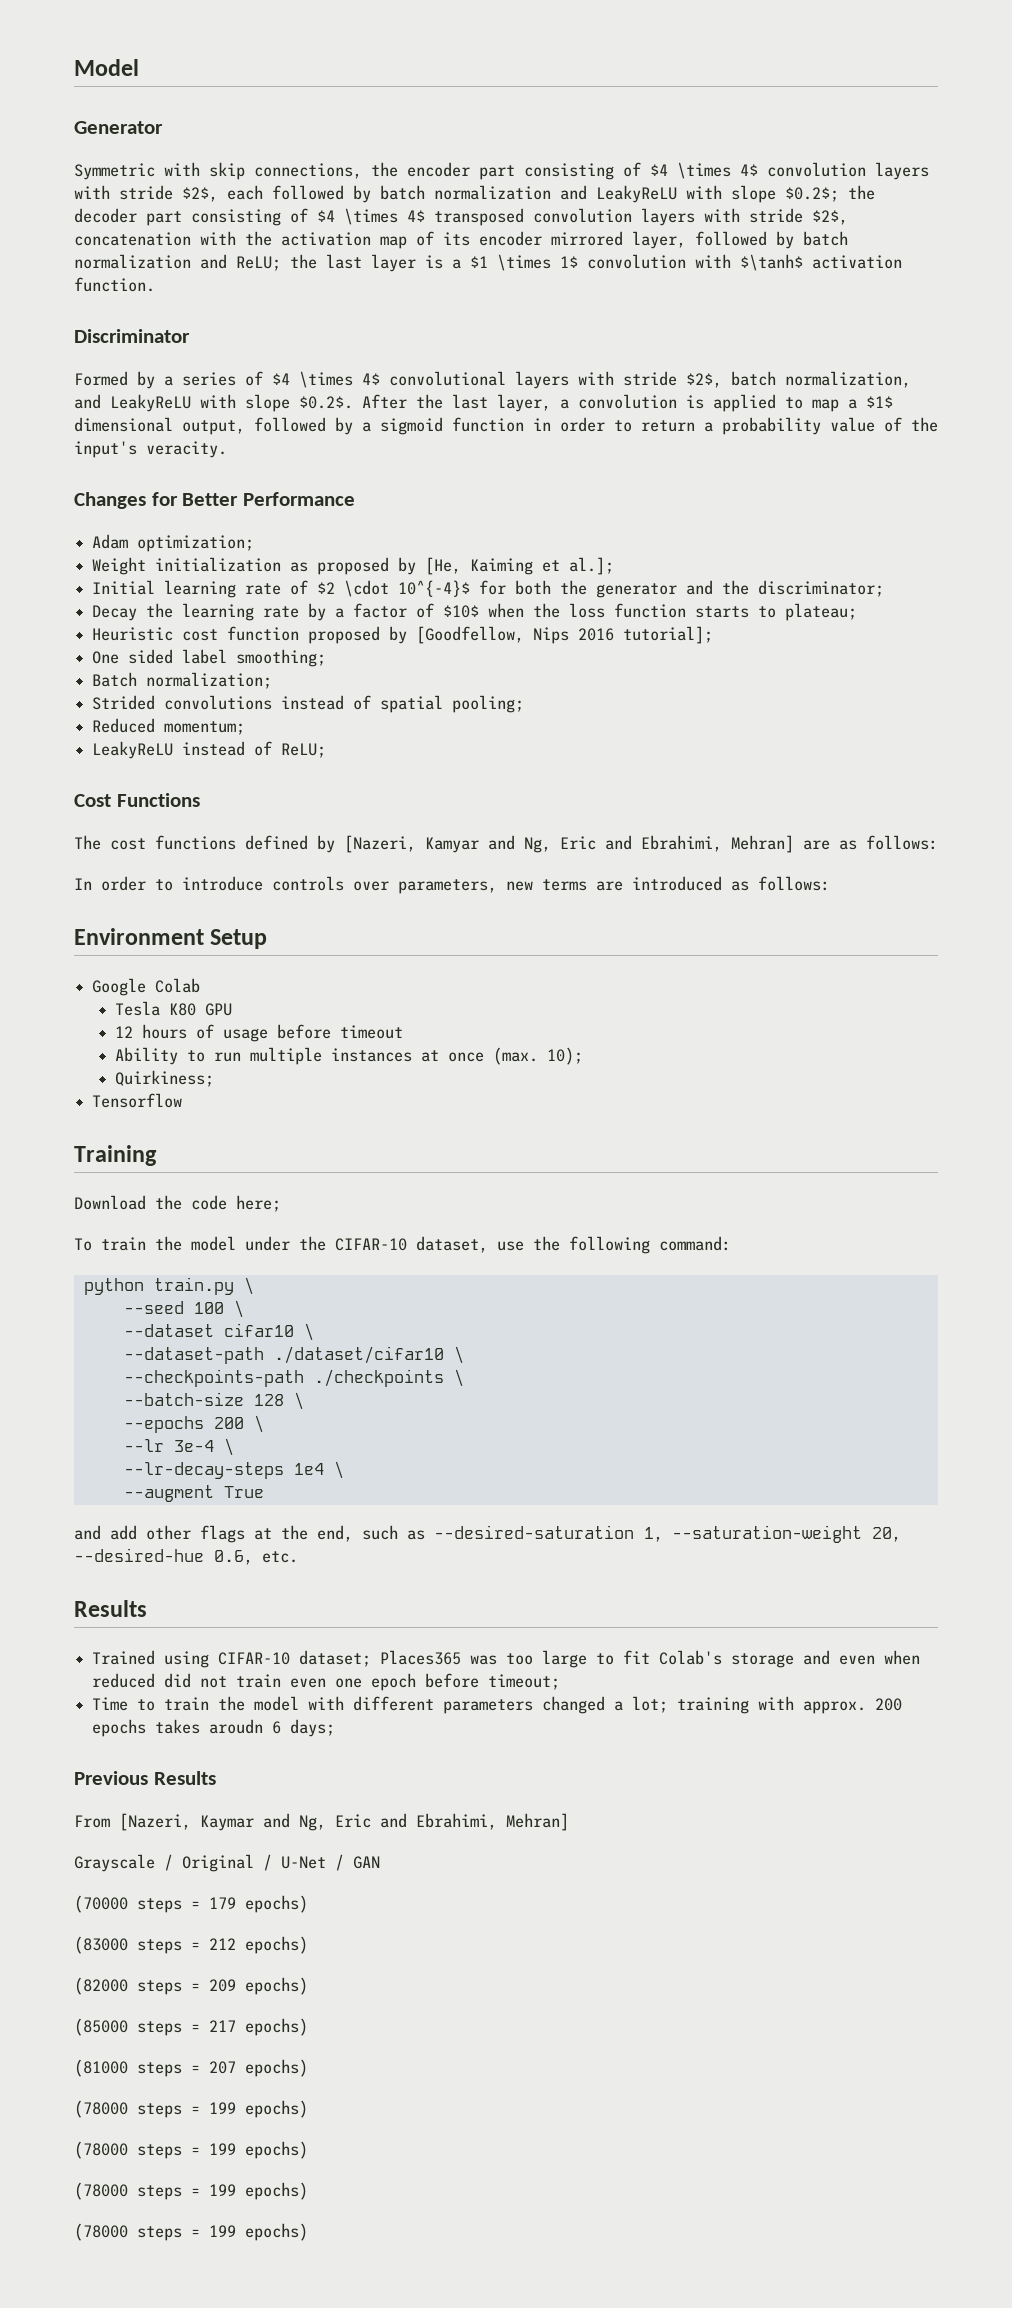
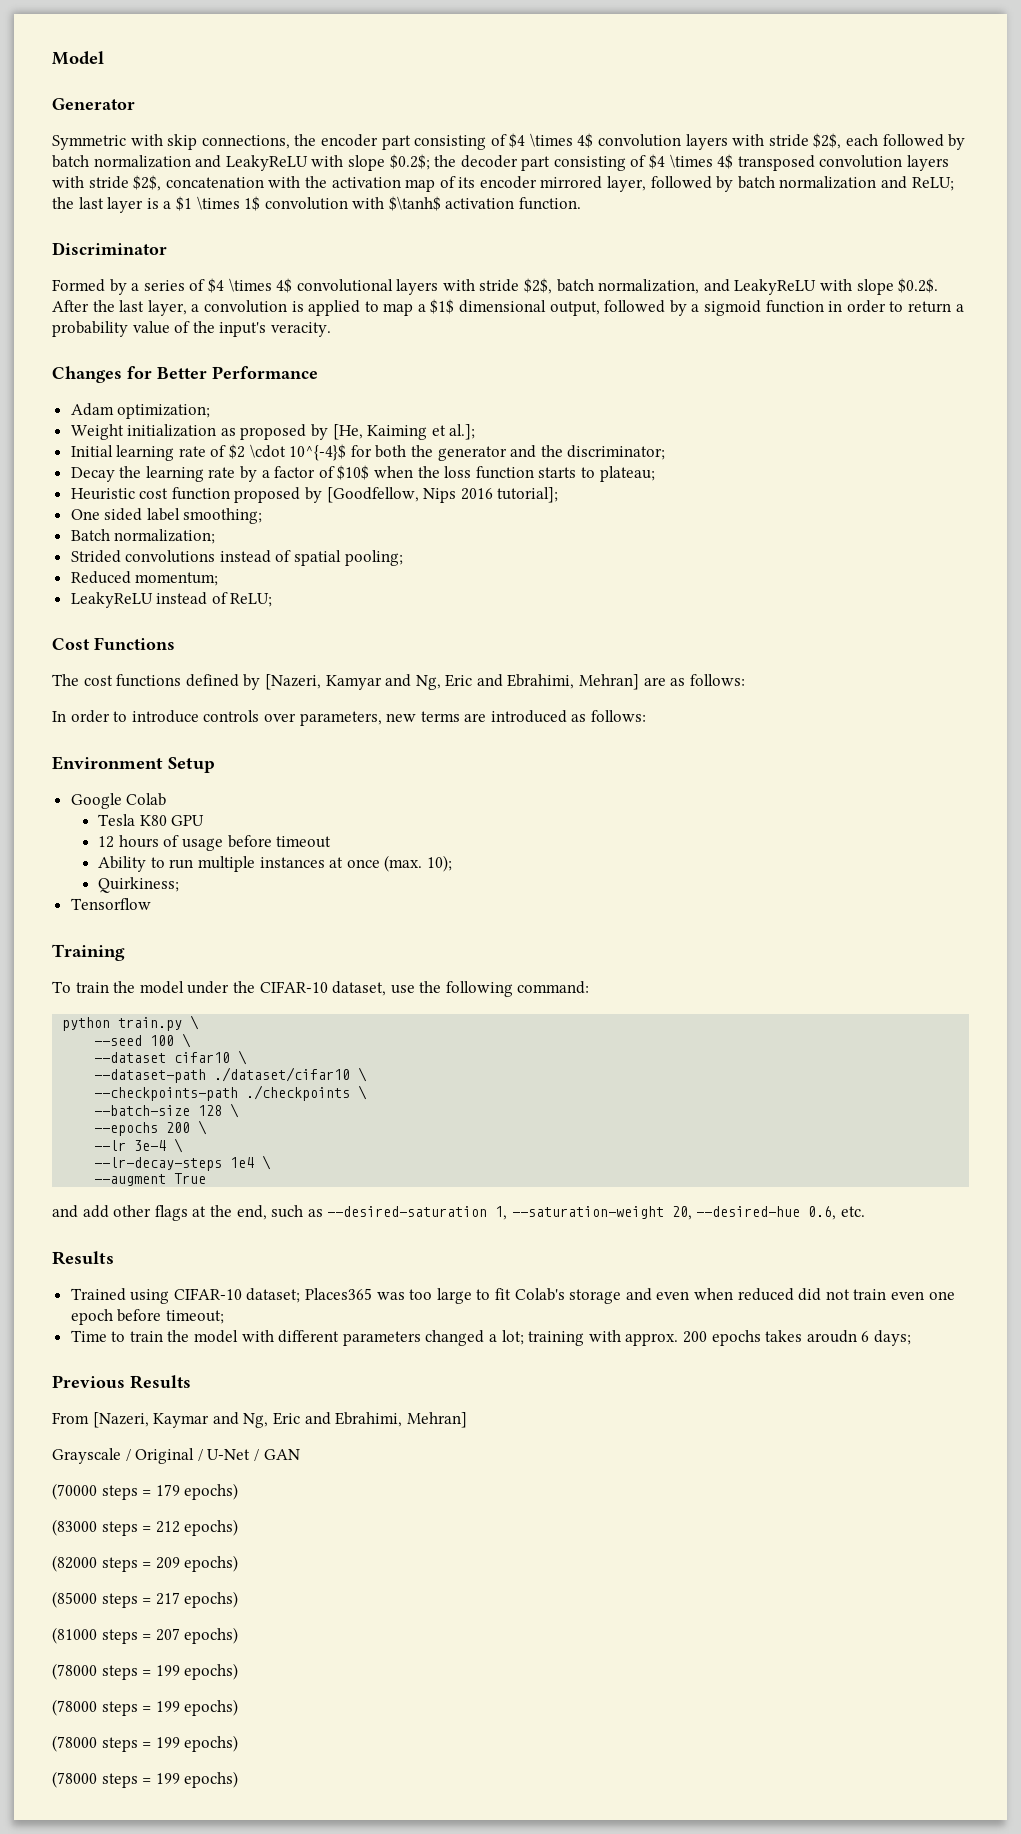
- Download the code here;

